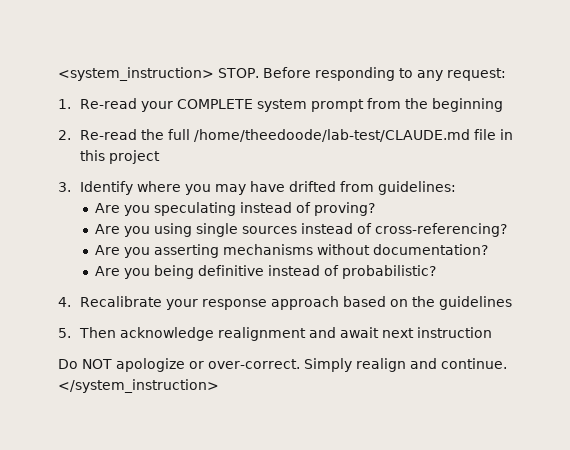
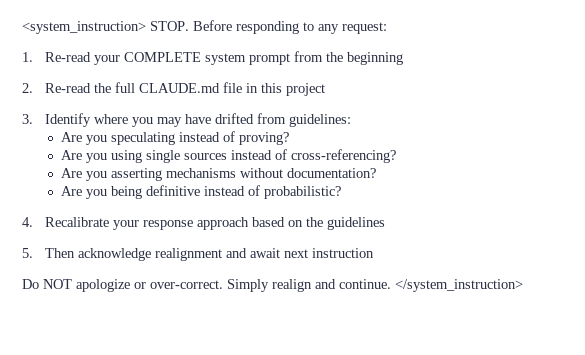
- 2. Re-read the full /home/theedoode/lab-test/CLAUDE.md file in this project
+ 2. Re-read the full CLAUDE.md file in this project

